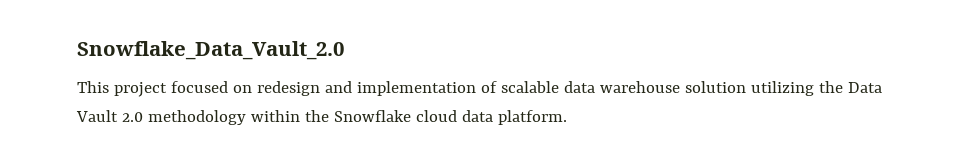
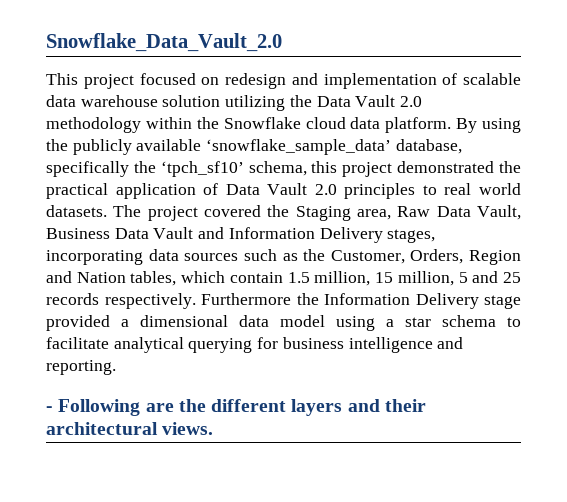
+ By using the publicly available ‘snowflake_sample_data’ database, specifically the ‘tpch_sf10’ schema, this project demonstrated the practical application of Data Vault 2.0 principles to real world datasets. The project covered the Staging area, Raw Data Vault, Business Data Vault and Information Delivery stages, incorporating data sources such as the Customer, Orders, Region and Nation tables, which contain 1.5 million, 15 million, 5 and 25 records respectively. Furthermore the Information Delivery stage provided a dimensional data model using a star schema to facilitate analytical querying for business intelligence and reporting.
+ - Following are the different layers and their architectural views.

